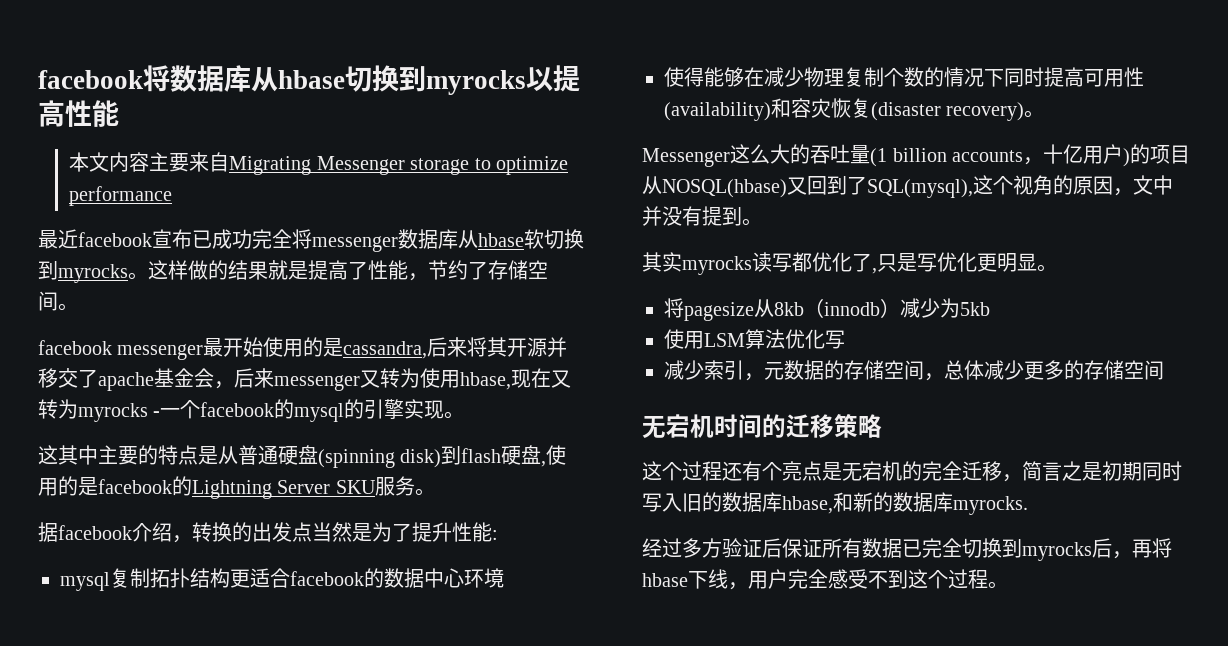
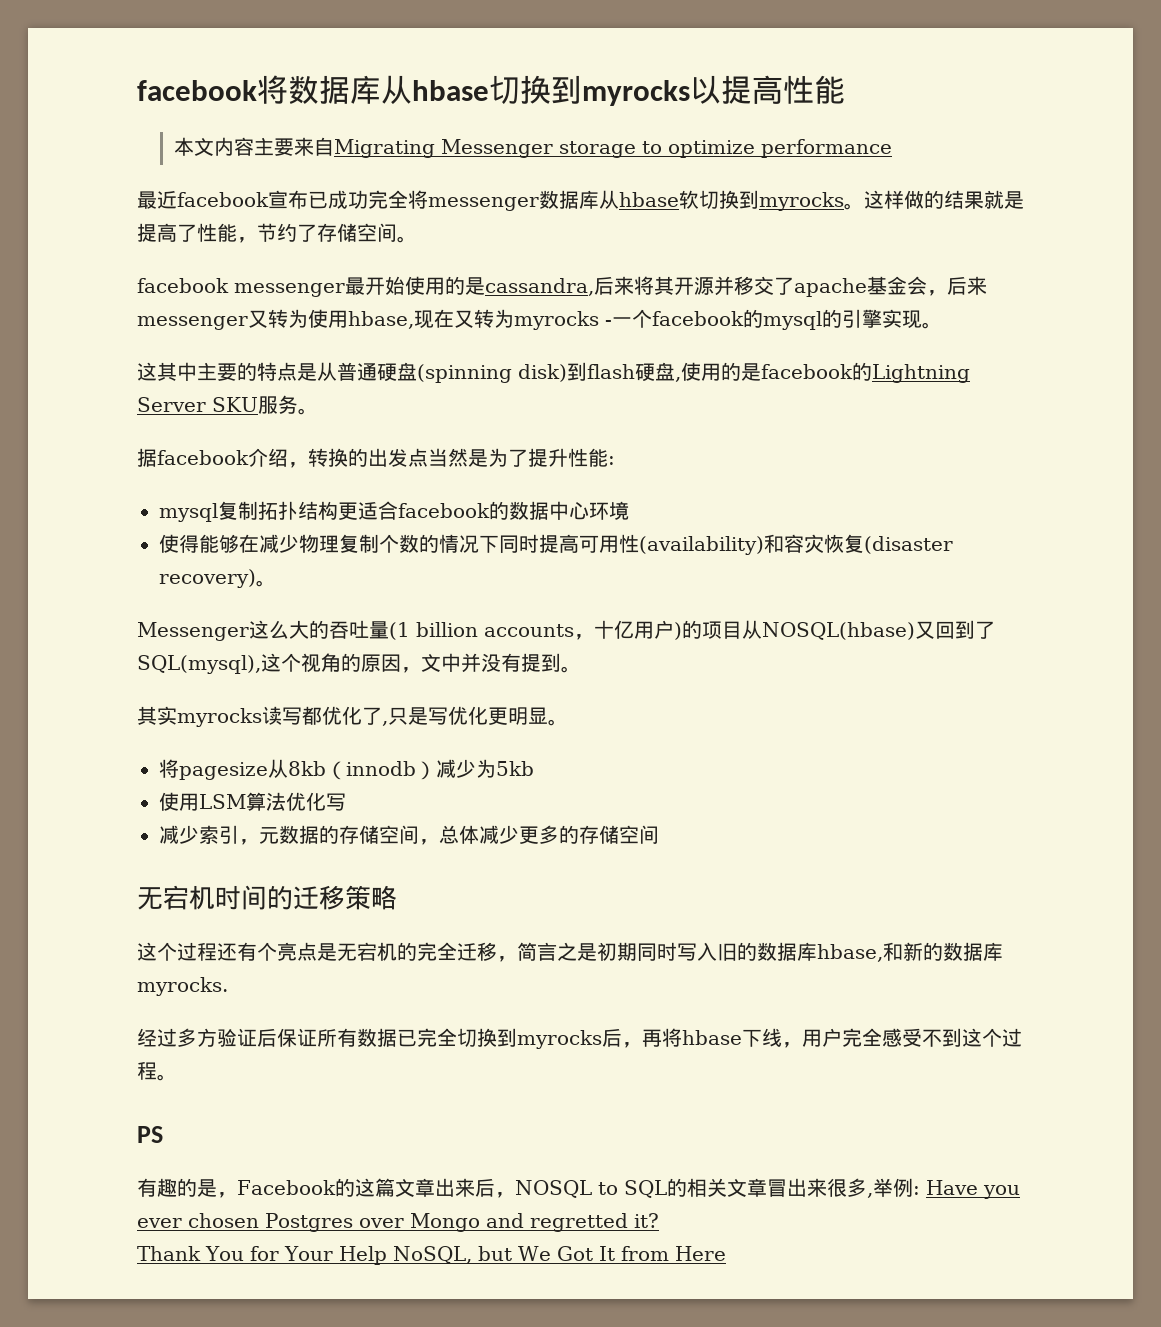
+ PS
+ 有趣的是，Facebook的这篇文章出来后，NOSQL to SQL的相关文章冒出来很多,举例: Have you ever chosen Postgres over Mongo and regretted it?
+ Thank You for Your Help NoSQL, but We Got It from Here

